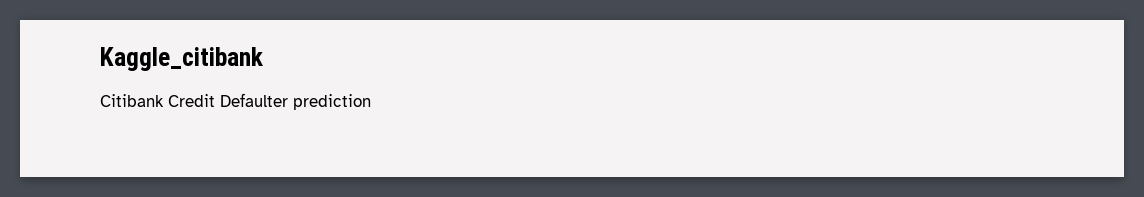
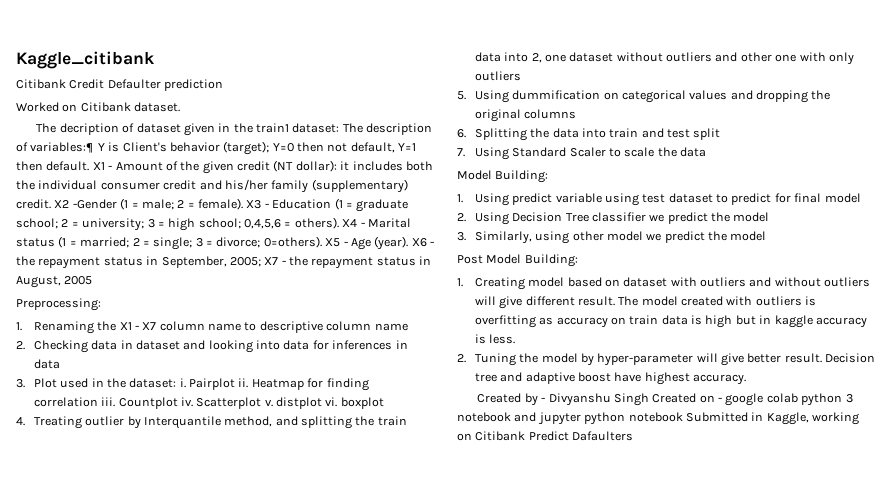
+ Worked on Citibank dataset.
+ The decription of dataset given in the train1 dataset: The description of variables:¶ Y is Client's behavior (target); Y=0 then not default, Y=1 then default. X1 - Amount of the given credit (NT dollar): it includes both the individual consumer credit and his/her family (supplementary) credit. X2 -Gender (1 = male; 2 = female). X3 - Education (1 = graduate school; 2 = university; 3 = high school; 0,4,5,6 = others). X4 - Marital status (1 = married; 2 = single; 3 = divorce; 0=others). X5 - Age (year). X6 - the repayment status in September, 2005; X7 - the repayment status in August, 2005
+ Preprocessing:
+ 1. Renaming the X1 - X7 column name to descriptive column name
+ 2. Checking data in dataset and looking into data for inferences in data
+ 3. Plot used in the dataset: i. Pairplot ii. Heatmap for finding correlation iii. Countplot iv. Scatterplot v. distplot vi. boxplot
+ 4. Treating outlier by Interquantile method, and splitting the train data into 2, one dataset without outliers and other one with only outliers
+ 5. Using dummification on categorical values and dropping the original columns
+ 6. Splitting the data into train and test split
+ 7. Using Standard Scaler to scale the data
+ Model Building:
+ 1. Using predict variable using test dataset to predict for final model
+ 2. Using Decision Tree classifier we predict the model
+ 3. Similarly, using other model we predict the model
+ Post Model Building:
+ 1. Creating model based on dataset with outliers and without outliers will give different result. The model created with outliers is overfitting as accuracy on train data is high but in kaggle accuracy is less.
+ 2. Tuning the model by hyper-parameter will give better result. Decision tree and adaptive boost have highest accuracy.
+ Created by - Divyanshu Singh Created on - google colab python 3 notebook and jupyter python notebook Submitted in Kaggle, working on Citibank Predict Dafaulters

